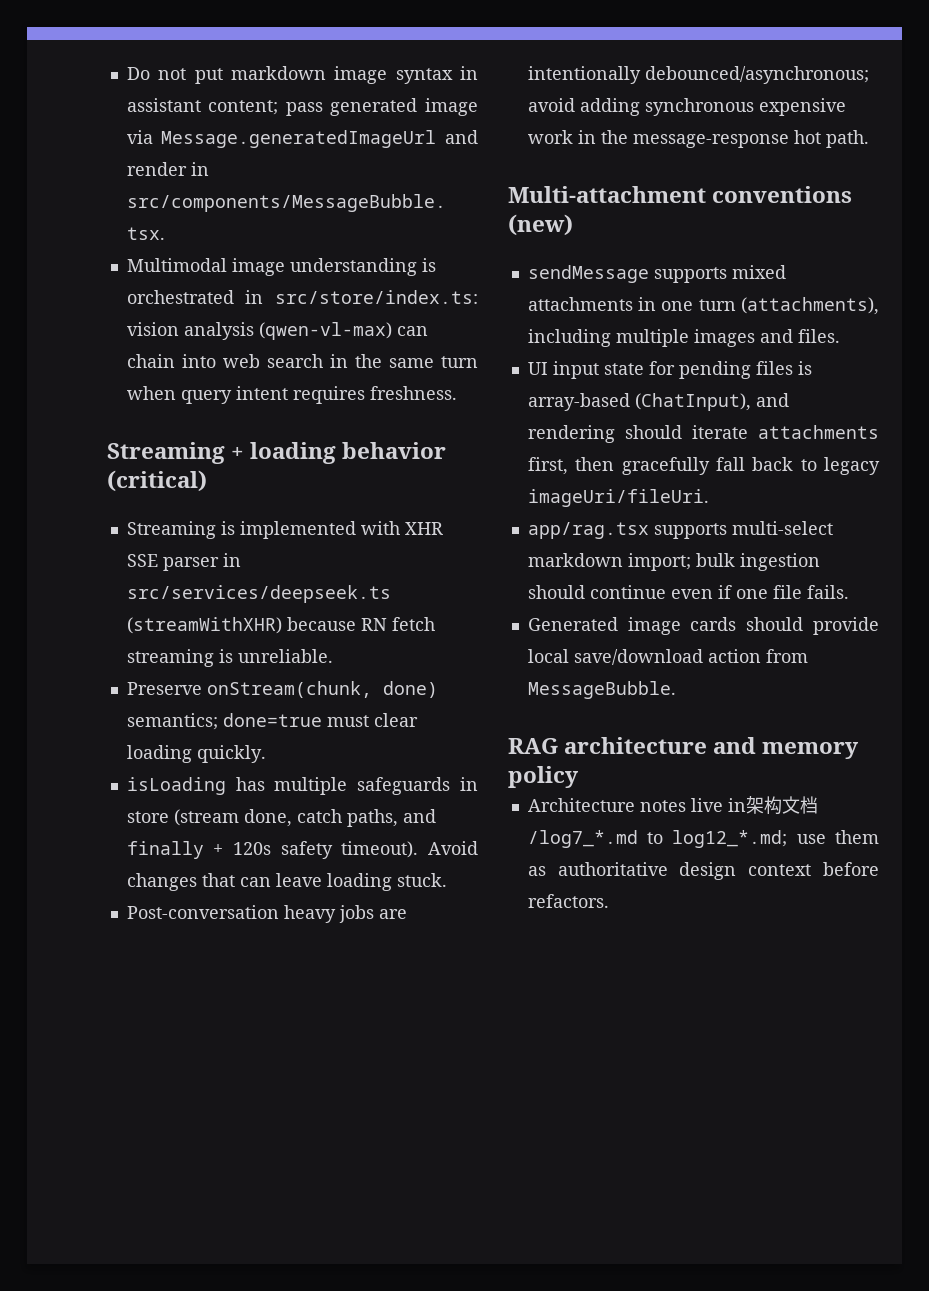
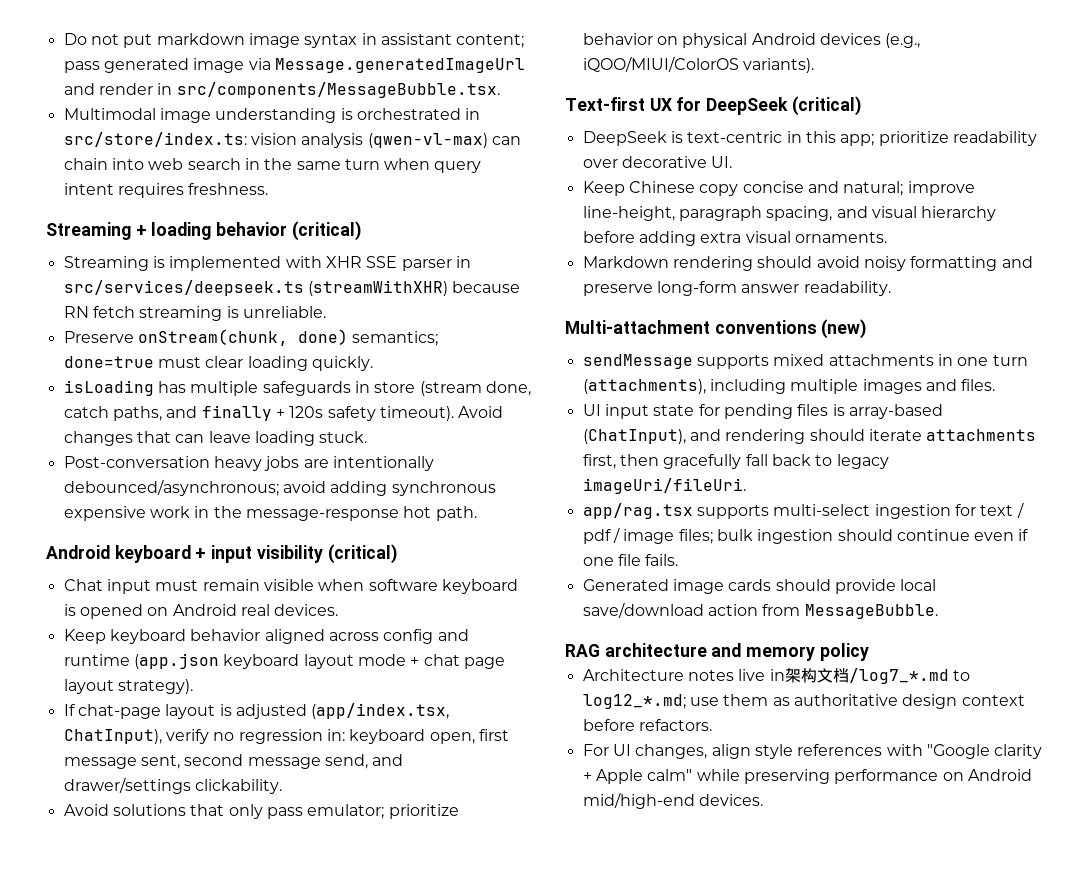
+ Android keyboard + input visibility (critical)
+ Chat input must remain visible when software keyboard is opened on Android real devices.
+ Keep keyboard behavior aligned across config and runtime (app.json keyboard layout mode + chat page layout strategy).
+ If chat-page layout is adjusted (app/index.tsx, ChatInput), verify no regression in: keyboard open, first message sent, second message send, and drawer/settings clickability.
+ Avoid solutions that only pass emulator; prioritize behavior on physical Android devices (e.g., iQOO/MIUI/ColorOS variants).
+ Text-first UX for DeepSeek (critical)
+ DeepSeek is text-centric in this app; prioritize readability over decorative UI.
+ Keep Chinese copy concise and natural; improve line-height, paragraph spacing, and visual hierarchy before adding extra visual ornaments.
+ Markdown rendering should avoid noisy formatting and preserve long-form answer readability.
- app/rag.tsx supports multi-select markdown import; bulk ingestion should continue even if one file fails.
+ app/rag.tsx supports multi-select ingestion for text / pdf / image files; bulk ingestion should continue even if one file fails.
+ For UI changes, align style references with "Google clarity + Apple calm" while preserving performance on Android mid/high-end devices.

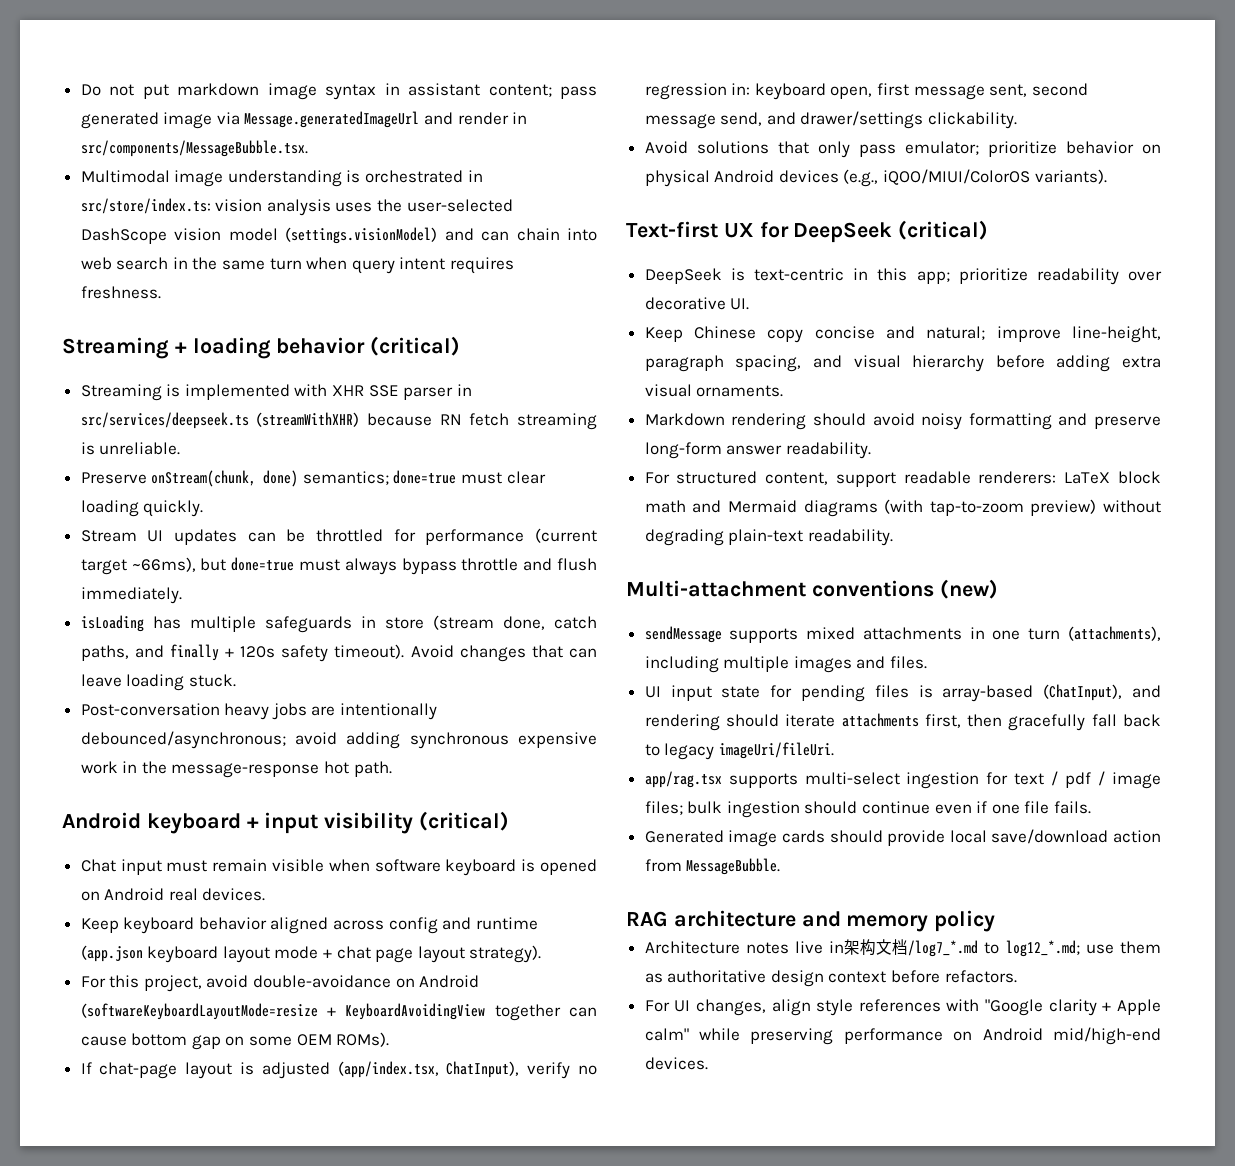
- Multimodal image understanding is orchestrated in src/store/index.ts: vision analysis (qwen-vl-max) can chain into web search in the same turn when query intent requires freshness.
+ Multimodal image understanding is orchestrated in src/store/index.ts: vision analysis uses the user-selected DashScope vision model (settings.visionModel) and can chain into web search in the same turn when query intent requires freshness.
+ Stream UI updates can be throttled for performance (current target ~66ms), but done=true must always bypass throttle and flush immediately.
+ For this project, avoid double-avoidance on Android (softwareKeyboardLayoutMode=resize + KeyboardAvoidingView together can cause bottom gap on some OEM ROMs).
+ For structured content, support readable renderers: LaTeX block math and Mermaid diagrams (with tap-to-zoom preview) without degrading plain-text readability.

